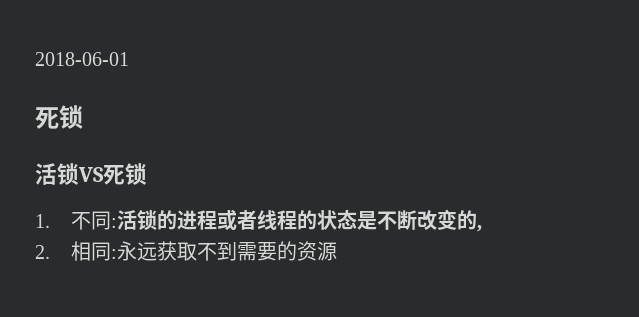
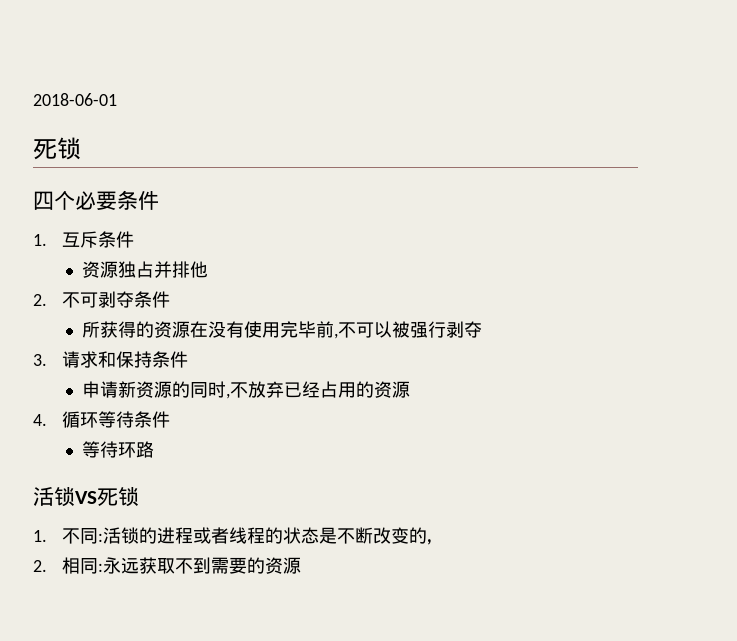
+ 四个必要条件
+ 1.互斥条件
+ 资源独占并排他
+ 2.不可剥夺条件
+ 所获得的资源在没有使用完毕前,不可以被强行剥夺
+ 3.请求和保持条件
+ 申请新资源的同时,不放弃已经占用的资源
+ 4.循环等待条件
+ 等待环路

